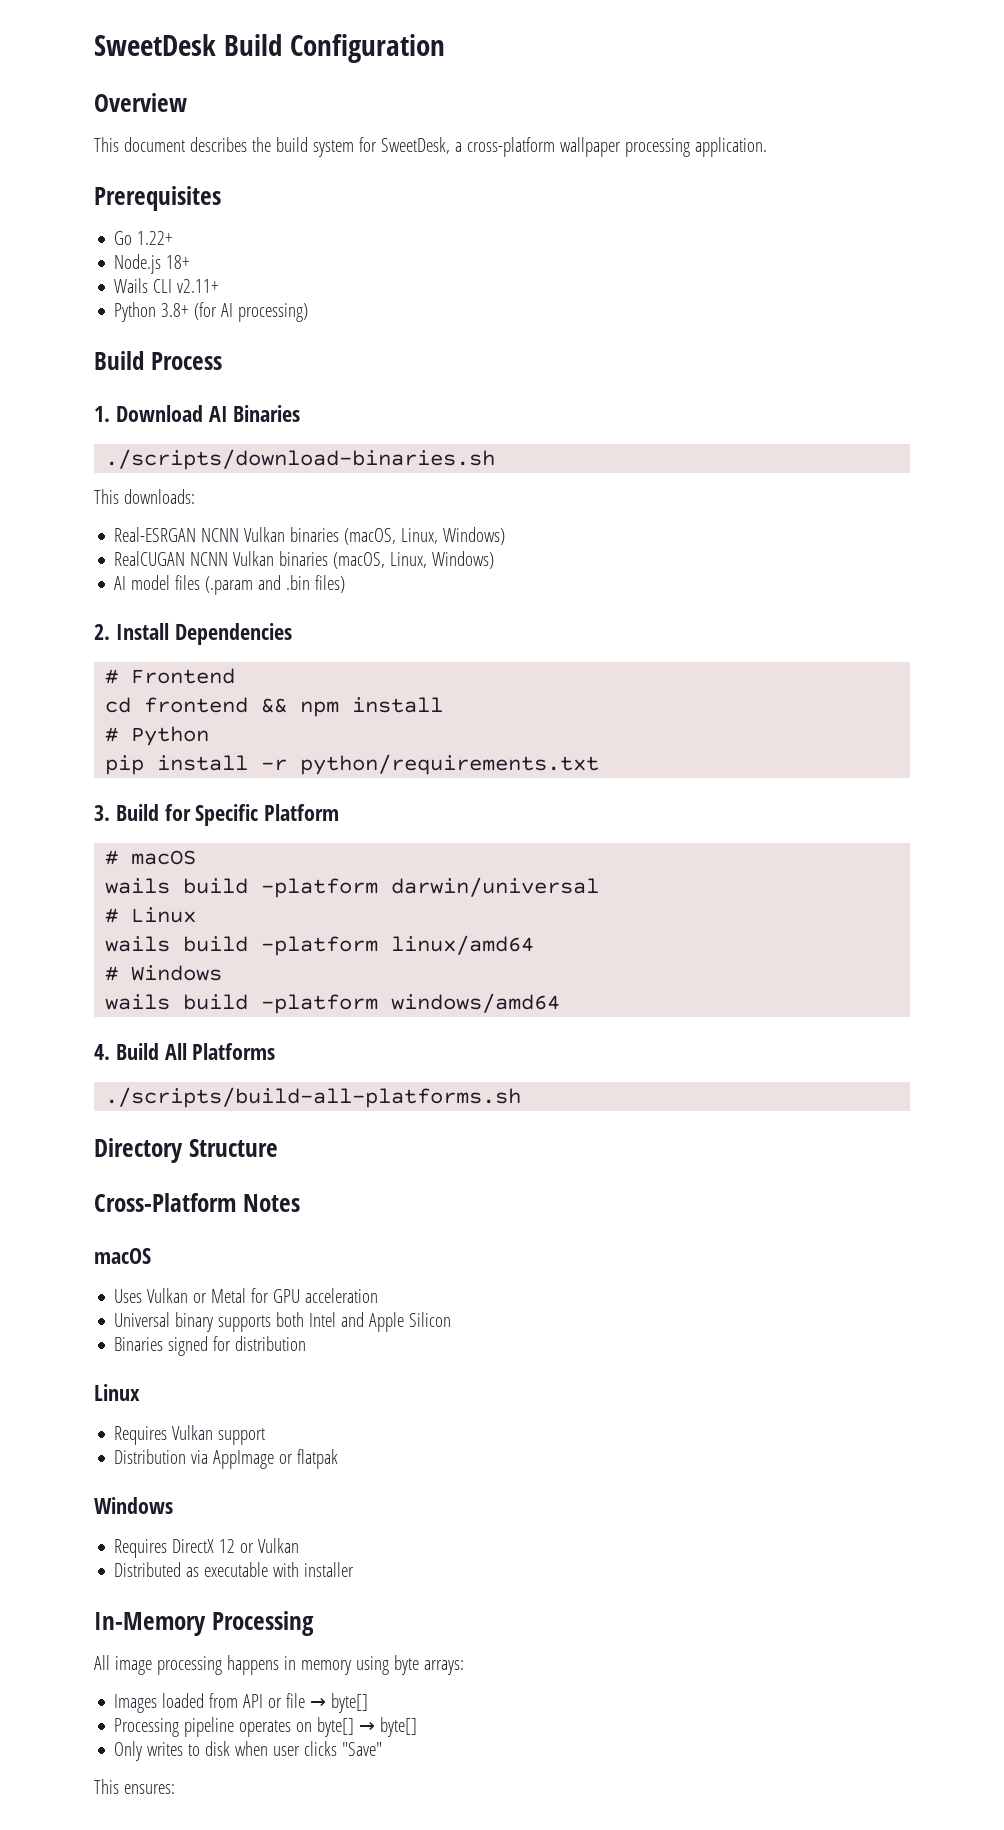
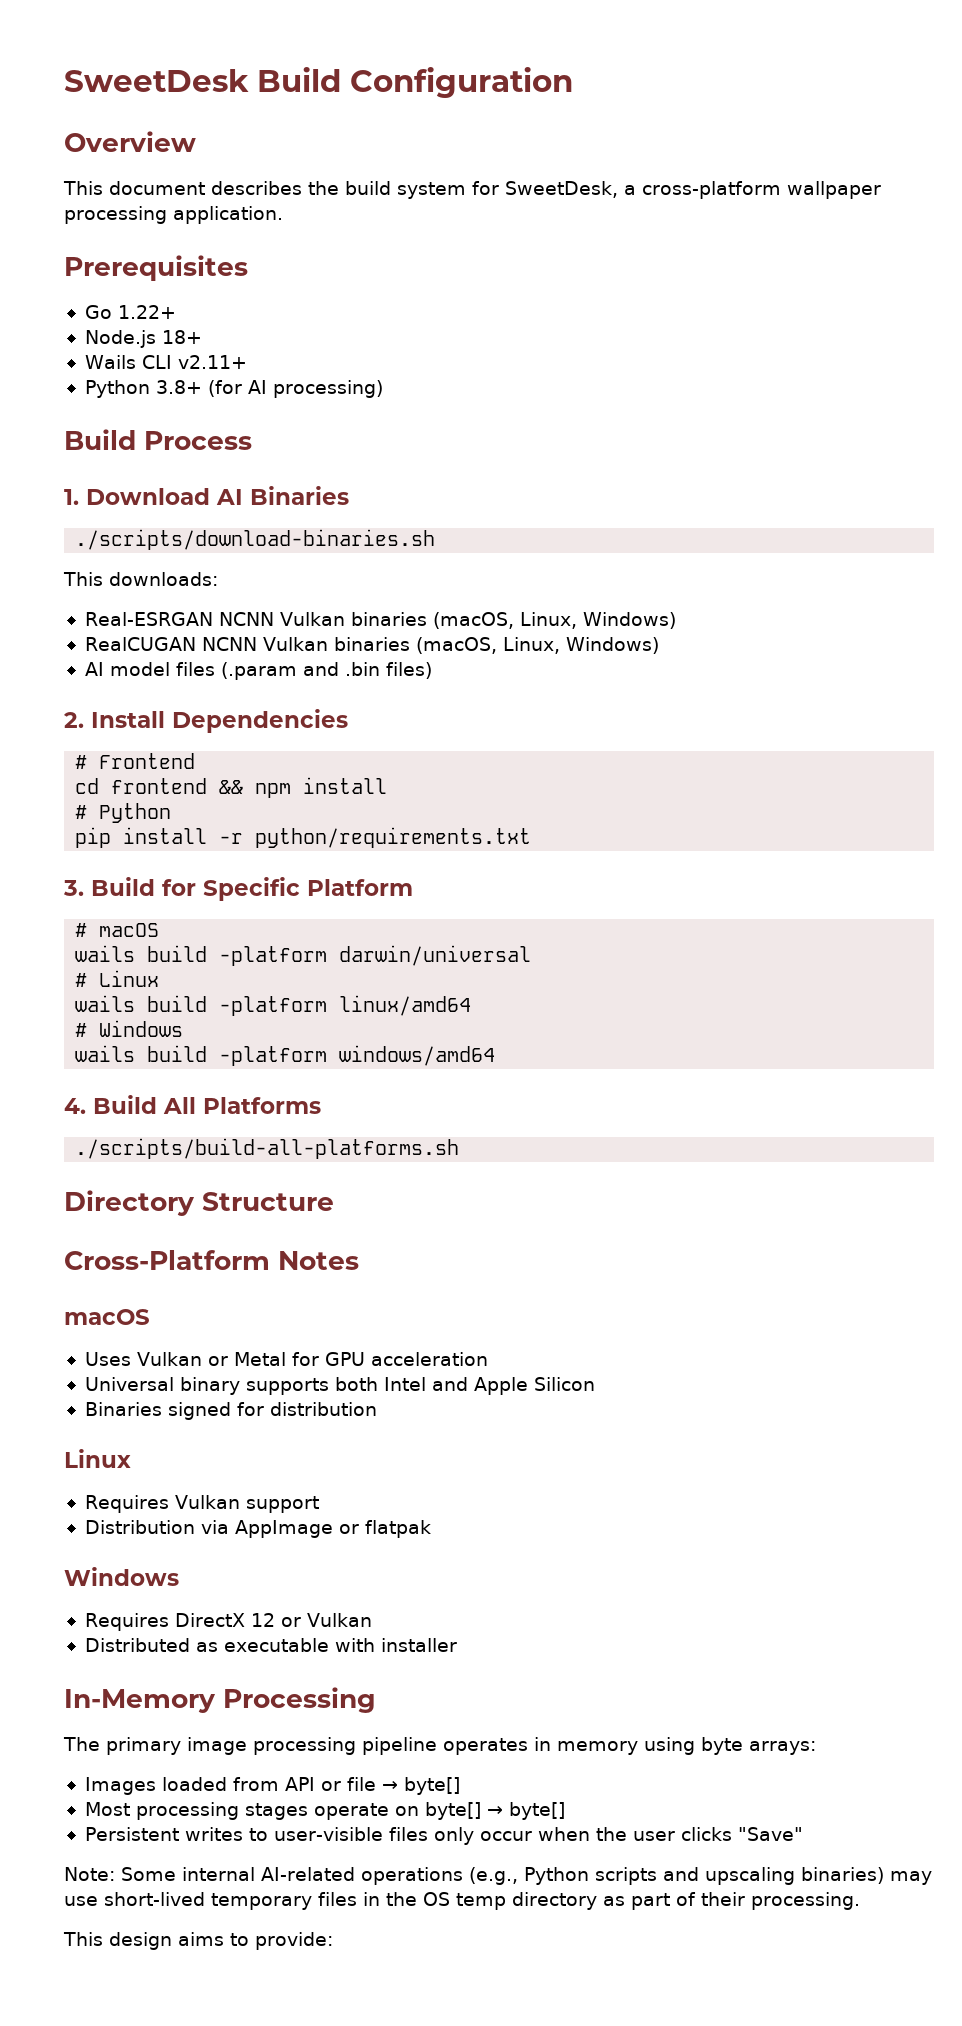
- All image processing happens in memory using byte arrays:
+ The primary image processing pipeline operates in memory using byte arrays:
- Processing pipeline operates on byte[] → byte[]
+ Most processing stages operate on byte[] → byte[]
- Only writes to disk when user clicks "Save"
- This ensures:
+ Persistent writes to user-visible files only occur when the user clicks "Save"
+ Note: Some internal AI-related operations (e.g., Python scripts and upscaling binaries) may use short-lived temporary files in the OS temp directory as part of their processing.
+ This design aims to provide:

